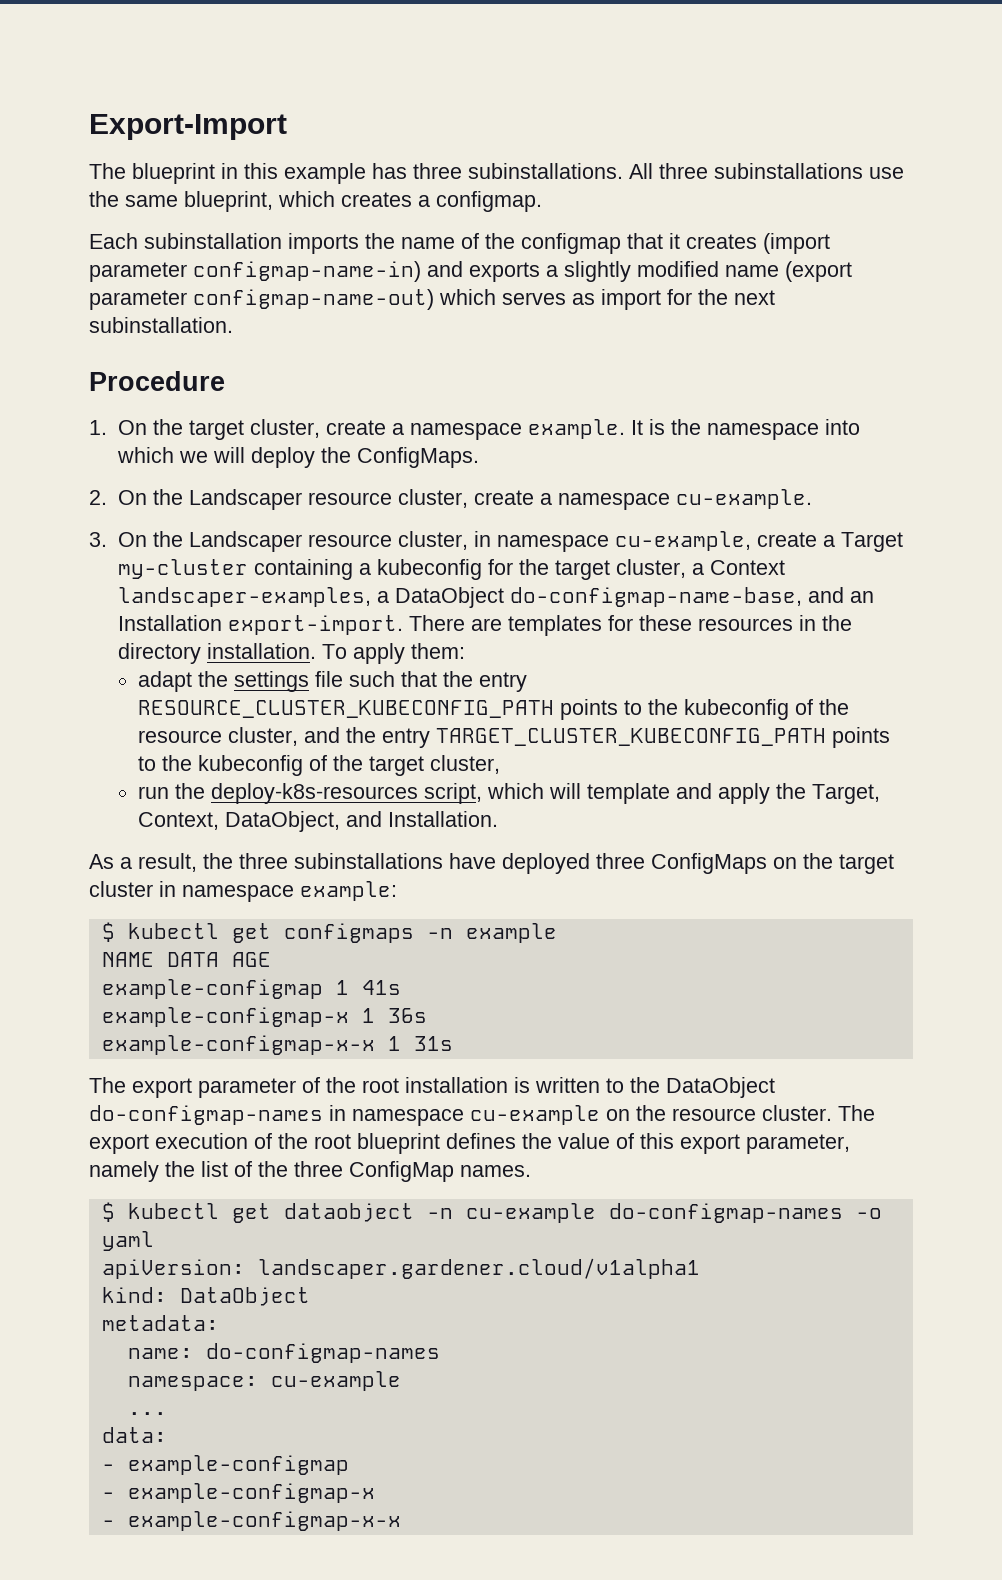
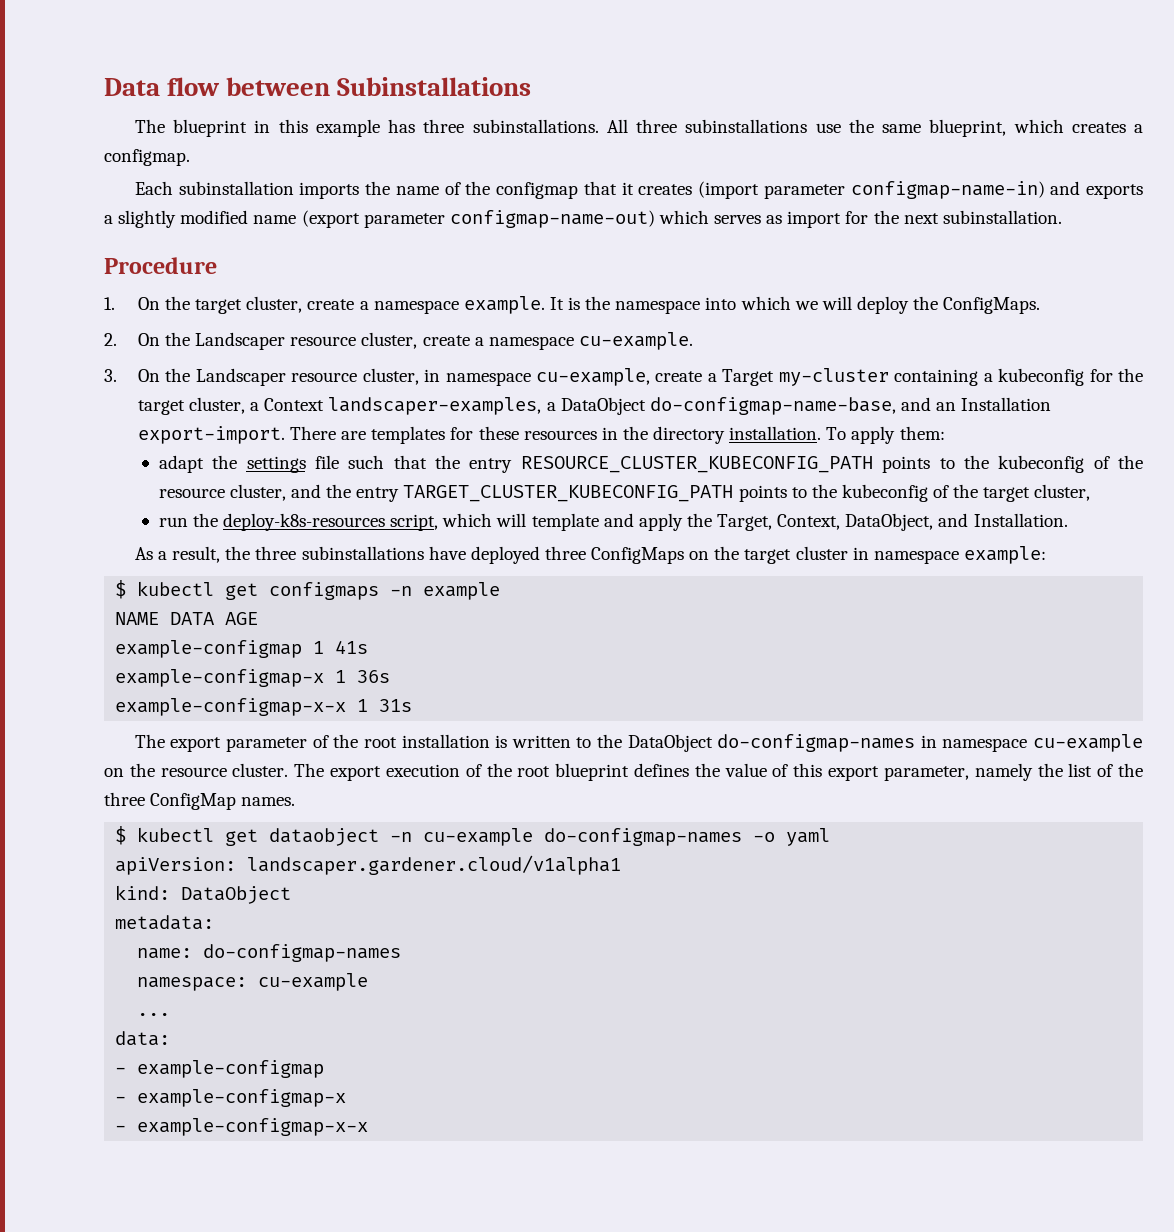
- Export-Import
+ Data flow between Subinstallations

